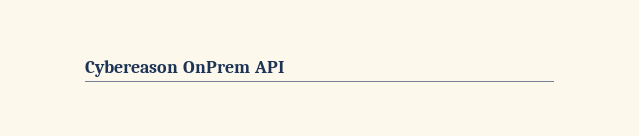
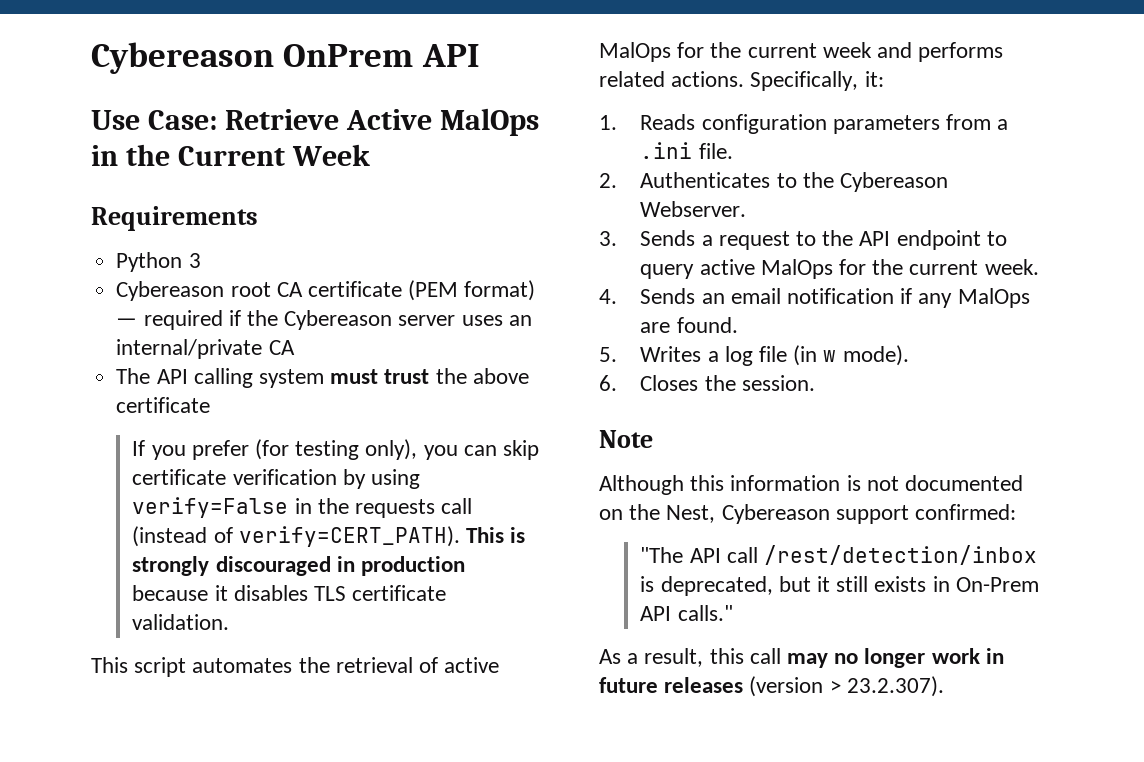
+ Use Case: Retrieve Active MalOps in the Current Week
+ Requirements
+ Python 3
+ Cybereason root CA certificate (PEM format) — required if the Cybereason server uses an internal/private CA
+ The API calling system must trust the above certificate
+ If you prefer (for testing only), you can skip certificate verification by using verify=False in the requests call (instead of verify=CERT_PATH). This is strongly discouraged in production because it disables TLS certificate validation.
+ This script automates the retrieval of active MalOps for the current week and performs related actions. Specifically, it:
+ 1. Reads configuration parameters from a .ini file.
+ 2. Authenticates to the Cybereason Webserver.
+ 3. Sends a request to the API endpoint to query active MalOps for the current week.
+ 4. Sends an email notification if any MalOps are found.
+ 5. Writes a log file (in w mode).
+ 6. Closes the session.
+ Note
+ Although this information is not documented on the Nest, Cybereason support confirmed:
+ "The API call /rest/detection/inbox is deprecated, but it still exists in On-Prem API calls."
+ As a result, this call may no longer work in future releases (version > 23.2.307).

